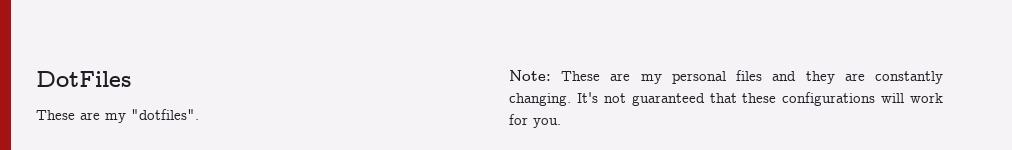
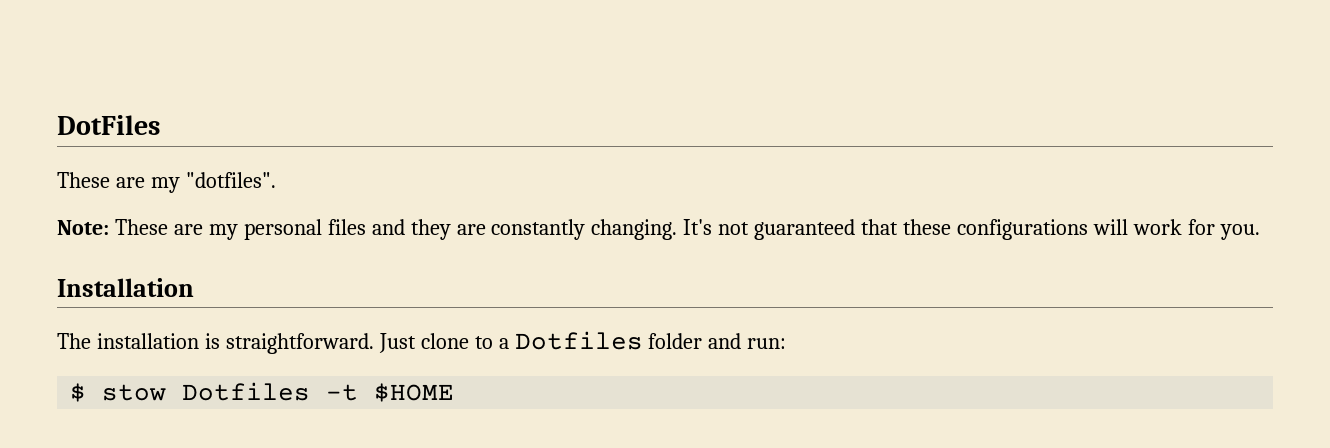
+ Installation
+ The installation is straightforward. Just clone to a Dotfiles folder and run:
+ $ stow Dotfiles -t $HOME

